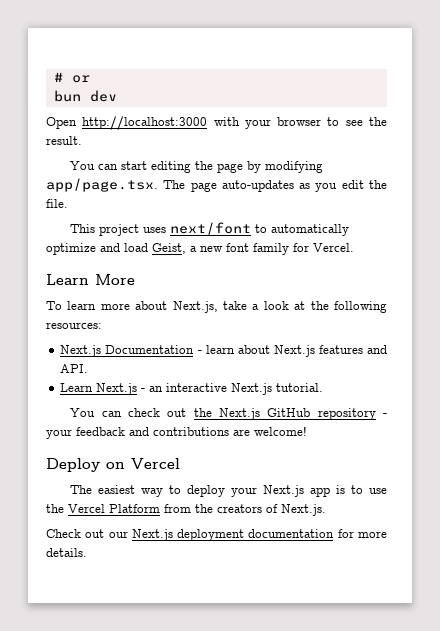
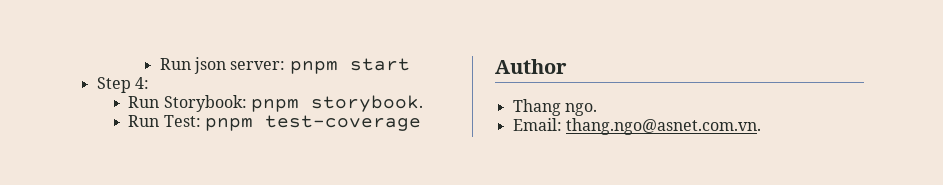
- # or
- bun dev
- Open http://localhost:3000 with your browser to see the result.
- You can start editing the page by modifying app/page.tsx. The page auto-updates as you edit the file.
- This project uses next/font to automatically optimize and load Geist, a new font family for Vercel.
- Learn More
- To learn more about Next.js, take a look at the following resources:
- Next.js Documentation - learn about Next.js features and API.
- Learn Next.js - an interactive Next.js tutorial.
- You can check out the Next.js GitHub repository - your feedback and contributions are welcome!
- Deploy on Vercel
- The easiest way to deploy your Next.js app is to use the Vercel Platform from the creators of Next.js.
- Check out our Next.js deployment documentation for more details.
+ Run json server: pnpm start
+ Step 4:
+ Run Storybook: pnpm storybook.
+ Run Test: pnpm test-coverage
+ Author
+ Thang ngo.
+ Email: thang.ngo@asnet.com.vn.

